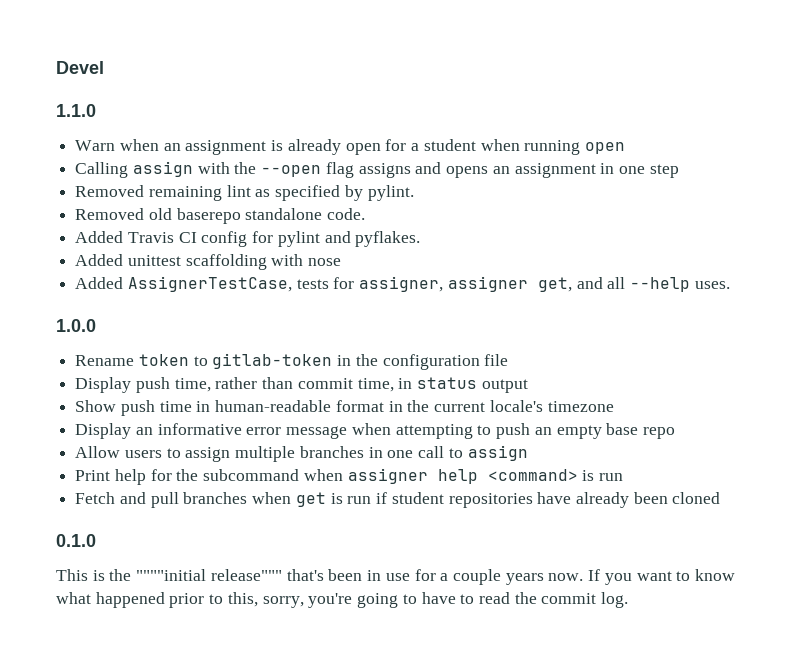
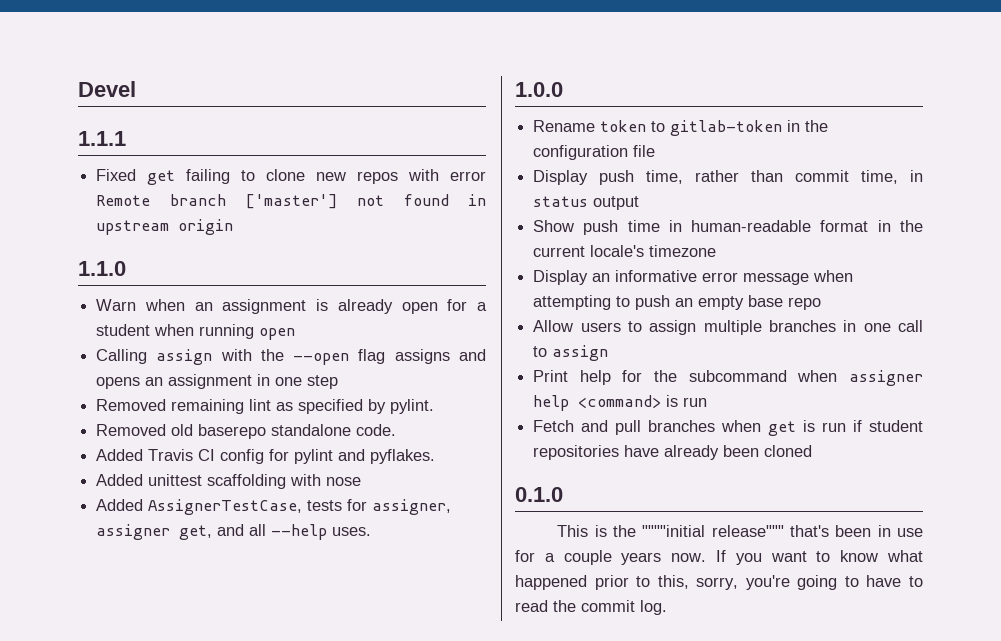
+ 1.1.1
+ Fixed get failing to clone new repos with error Remote branch ['master'] not found in upstream origin

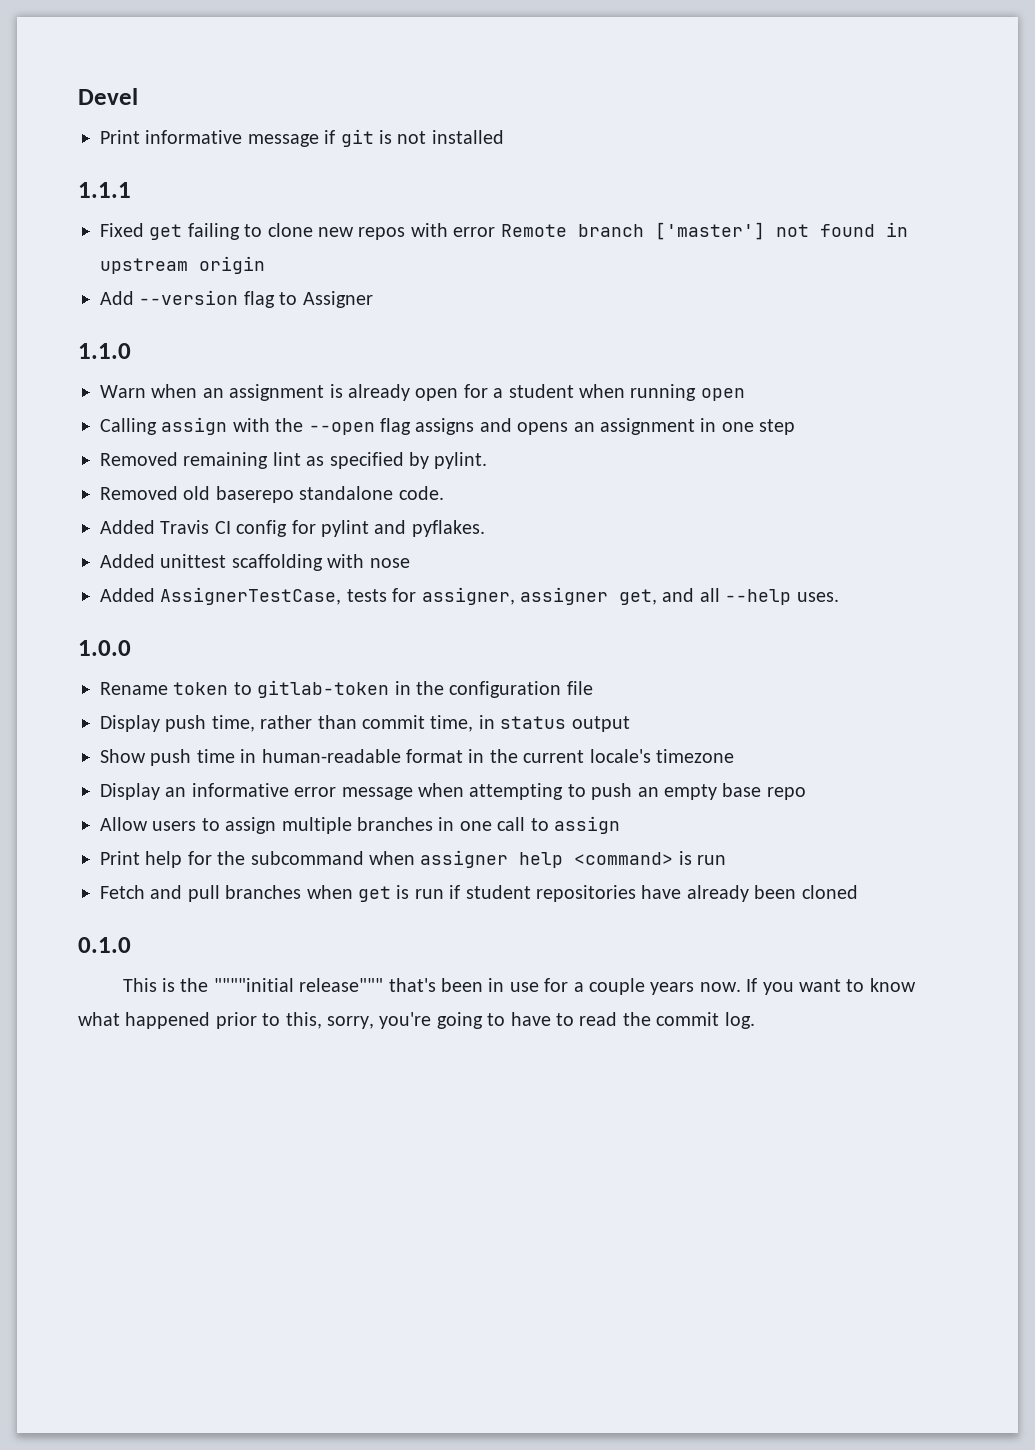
+ Print informative message if git is not installed
+ Add --version flag to Assigner

